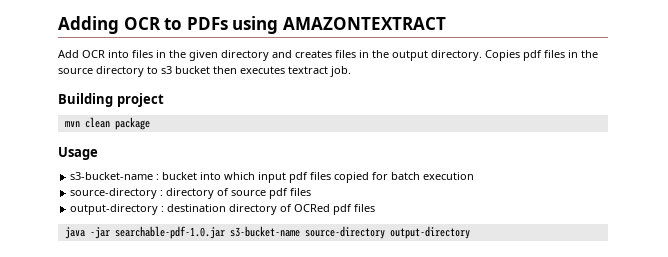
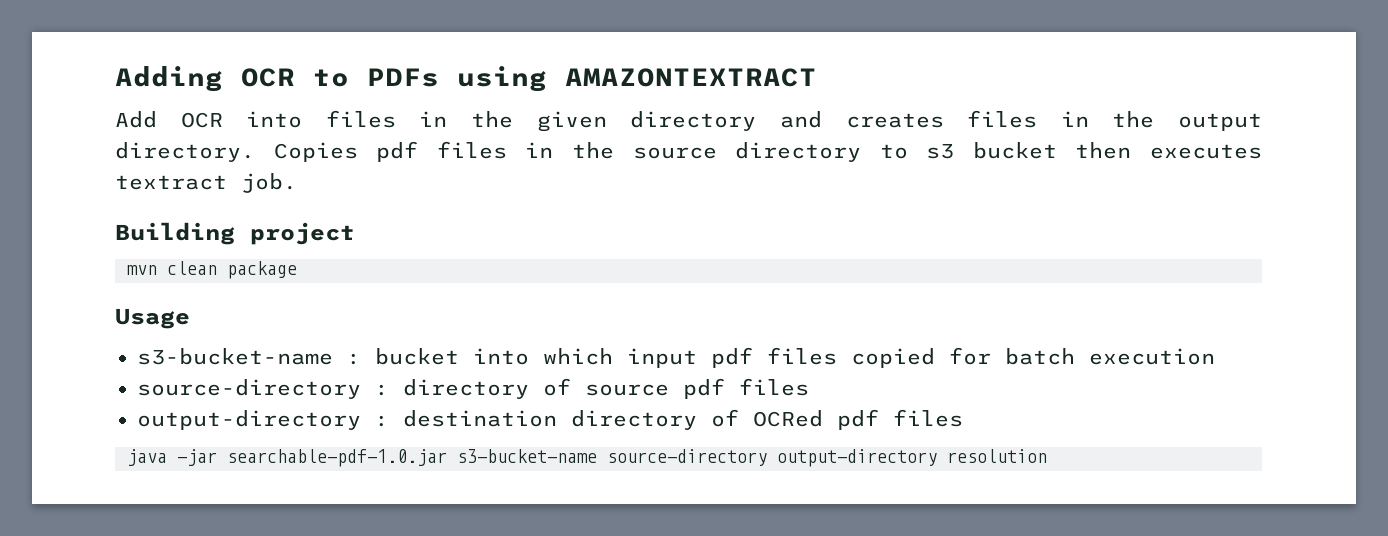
- java -jar searchable-pdf-1.0.jar s3-bucket-name source-directory output-directory
+ java -jar searchable-pdf-1.0.jar s3-bucket-name source-directory output-directory resolution

